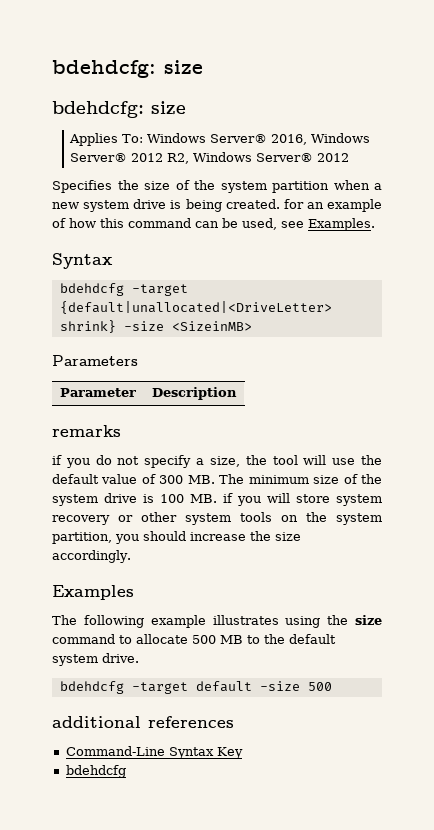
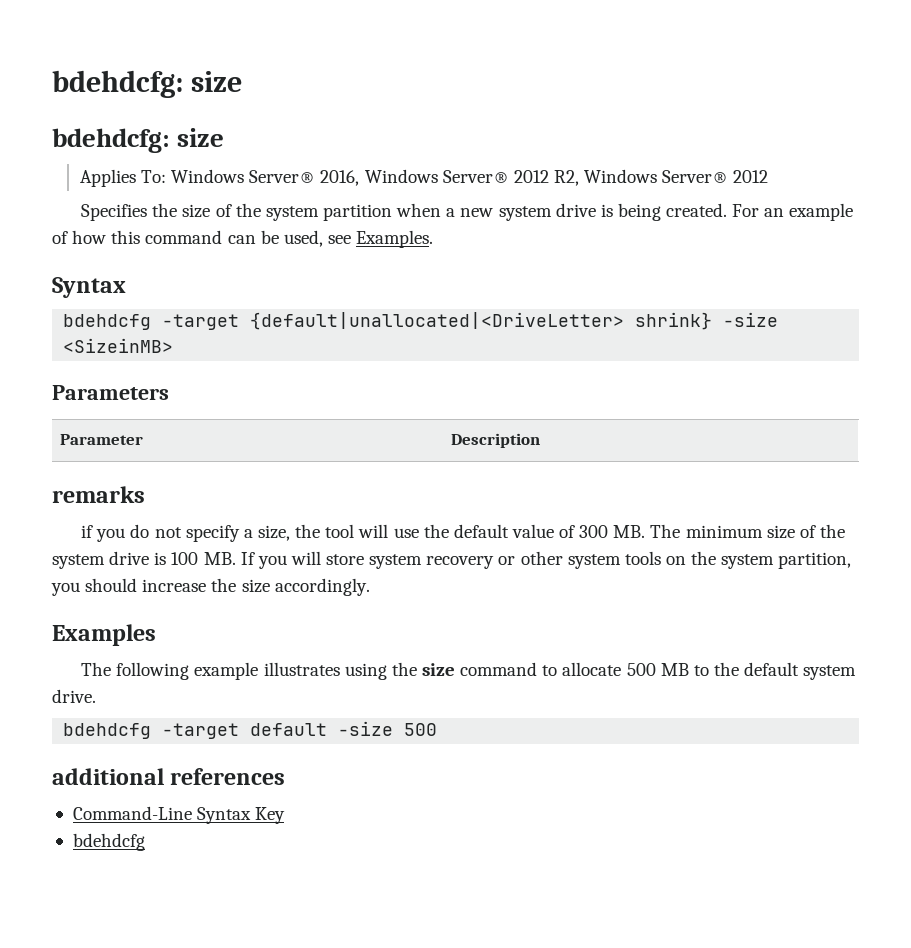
- Specifies the size of the system partition when a new system drive is being created. for an example of how this command can be used, see Examples.
+ Specifies the size of the system partition when a new system drive is being created. For an example of how this command can be used, see Examples.
- if you do not specify a size, the tool will use the default value of 300 MB. The minimum size of the system drive is 100 MB. if you will store system recovery or other system tools on the system partition, you should increase the size accordingly.
+ if you do not specify a size, the tool will use the default value of 300 MB. The minimum size of the system drive is 100 MB. If you will store system recovery or other system tools on the system partition, you should increase the size accordingly.

